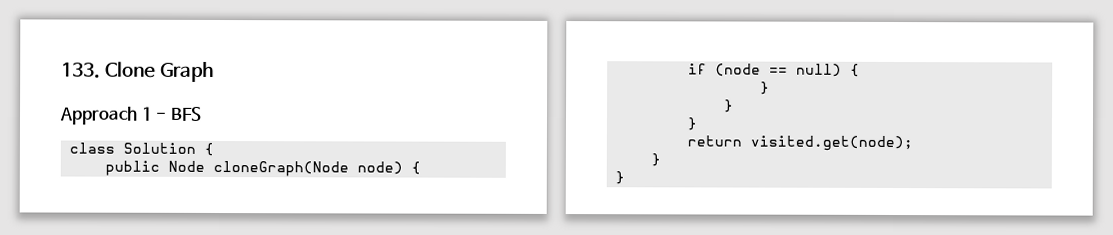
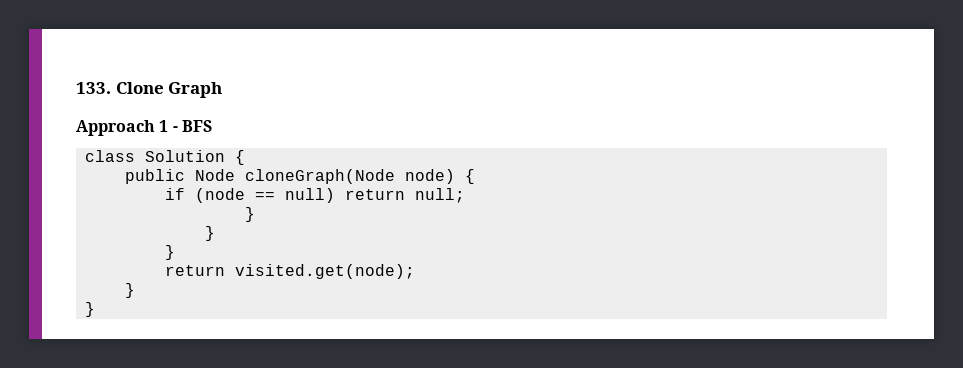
- if (node == null) {
+ if (node == null) return null;

